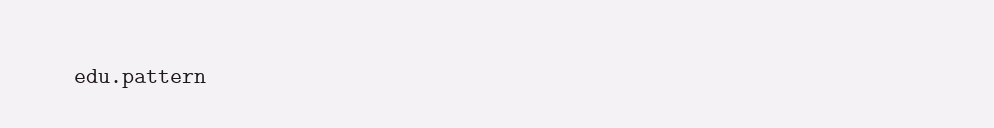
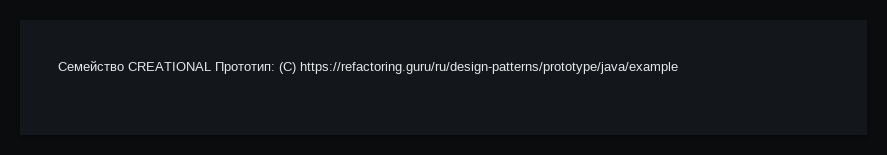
- edu.pattern
+ Семейство CREATIONAL Прототип: (С) https://refactoring.guru/ru/design-patterns/prototype/java/example

